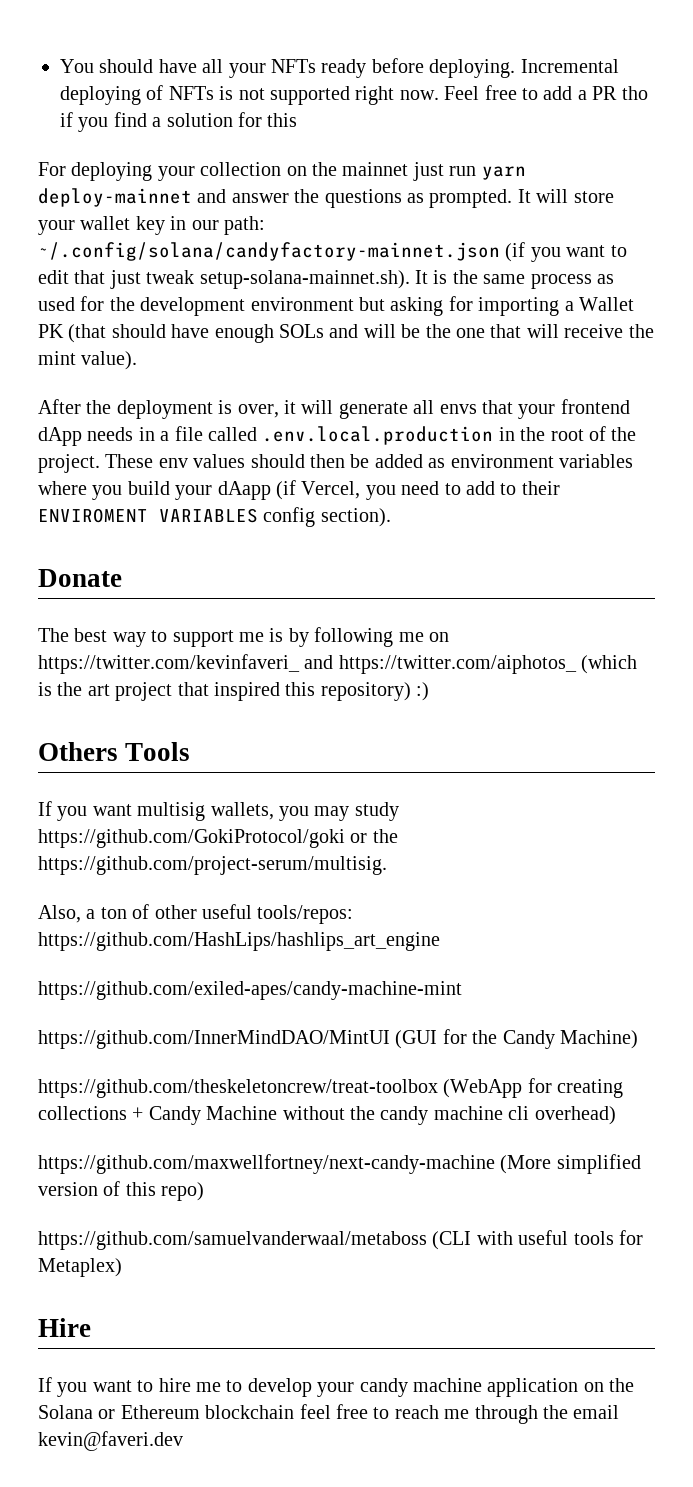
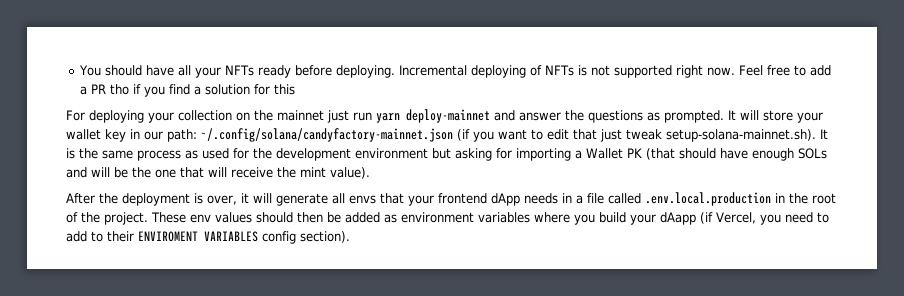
- Donate
- The best way to support me is by following me on https://twitter.com/kevinfaveri_ and https://twitter.com/aiphotos_ (which is the art project that inspired this repository) :)
- Others Tools
- If you want multisig wallets, you may study https://github.com/GokiProtocol/goki or the https://github.com/project-serum/multisig.
- Also, a ton of other useful tools/repos: https://github.com/HashLips/hashlips_art_engine
- https://github.com/exiled-apes/candy-machine-mint
- https://github.com/InnerMindDAO/MintUI (GUI for the Candy Machine)
- https://github.com/theskeletoncrew/treat-toolbox (WebApp for creating collections + Candy Machine without the candy machine cli overhead)
- https://github.com/maxwellfortney/next-candy-machine (More simplified version of this repo)
- https://github.com/samuelvanderwaal/metaboss (CLI with useful tools for Metaplex)
- Hire
- If you want to hire me to develop your candy machine application on the Solana or Ethereum blockchain feel free to reach me through the email kevin@faveri.dev

